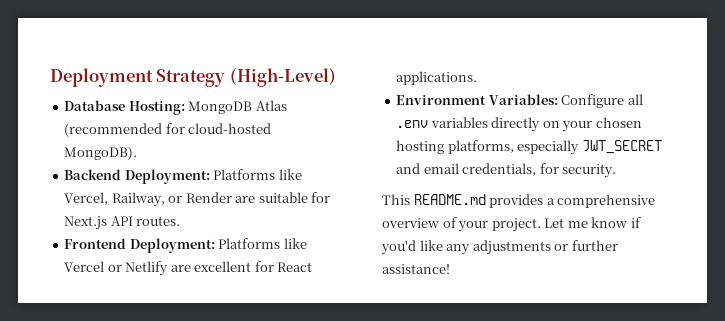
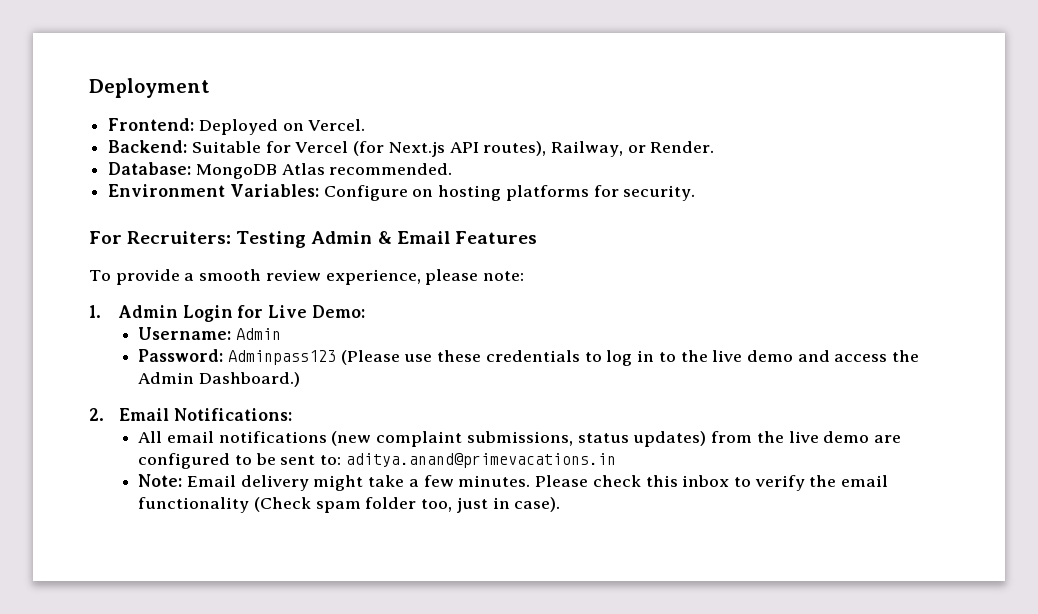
- Deployment Strategy (High-Level)
- Database Hosting: MongoDB Atlas (recommended for cloud-hosted MongoDB).
- Backend Deployment: Platforms like Vercel, Railway, or Render are suitable for Next.js API routes.
- Frontend Deployment: Platforms like Vercel or Netlify are excellent for React applications.
- Environment Variables: Configure all .env variables directly on your chosen hosting platforms, especially JWT_SECRET and email credentials, for security.
- This README.md provides a comprehensive overview of your project. Let me know if you'd like any adjustments or further assistance!
+ Deployment
+ Frontend: Deployed on Vercel.
+ Backend: Suitable for Vercel (for Next.js API routes), Railway, or Render.
+ Database: MongoDB Atlas recommended.
+ Environment Variables: Configure on hosting platforms for security.
+ For Recruiters: Testing Admin & Email Features
+ To provide a smooth review experience, please note:
+ 1. Admin Login for Live Demo:
+ Username: Admin
+ Password: Adminpass123 (Please use these credentials to log in to the live demo and access the Admin Dashboard.)
+ 2. Email Notifications:
+ All email notifications (new complaint submissions, status updates) from the live demo are configured to be sent to: aditya.anand@primevacations.in
+ Note: Email delivery might take a few minutes. Please check this inbox to verify the email functionality (Check spam folder too, just in case).

